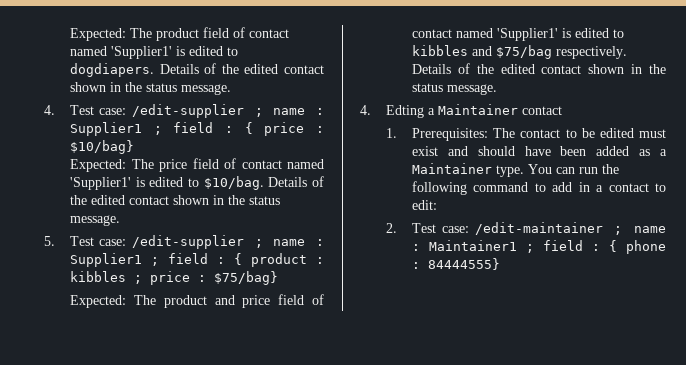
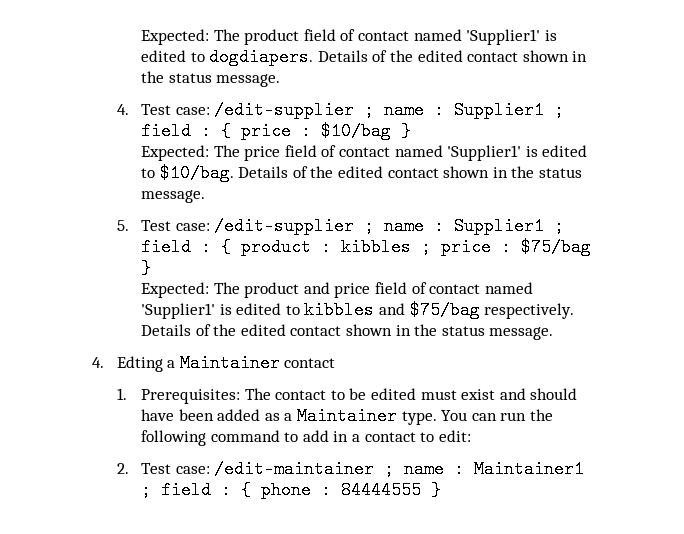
- 4. Test case: /edit-supplier ; name : Supplier1 ; field : { price : $10/bag}
+ 4. Test case: /edit-supplier ; name : Supplier1 ; field : { price : $10/bag }
- 5. Test case: /edit-supplier ; name : Supplier1 ; field : { product : kibbles ; price : $75/bag}
+ 5. Test case: /edit-supplier ; name : Supplier1 ; field : { product : kibbles ; price : $75/bag }
- 2. Test case: /edit-maintainer ; name : Maintainer1 ; field : { phone : 84444555}
+ 2. Test case: /edit-maintainer ; name : Maintainer1 ; field : { phone : 84444555 }

